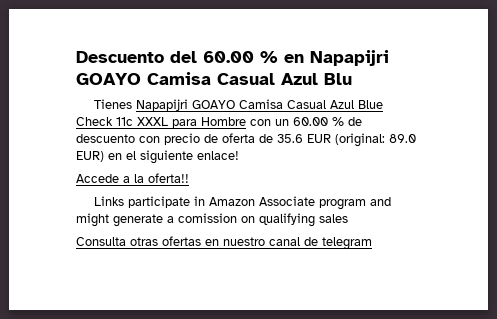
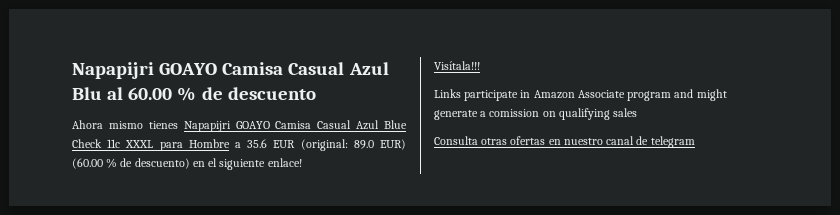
- Descuento del 60.00 % en Napapijri GOAYO Camisa Casual Azul Blu
- Tienes Napapijri GOAYO Camisa Casual Azul Blue Check 11c XXXL para Hombre con un 60.00 % de descuento con precio de oferta de 35.6 EUR (original: 89.0 EUR) en el siguiente enlace!
+ Napapijri GOAYO Camisa Casual Azul Blu al 60.00 % de descuento
+ Ahora mismo tienes Napapijri GOAYO Camisa Casual Azul Blue Check 11c XXXL para Hombre a 35.6 EUR (original: 89.0 EUR) (60.00 % de descuento) en el siguiente enlace!
- Accede a la oferta!!
+ Visítala!!!

